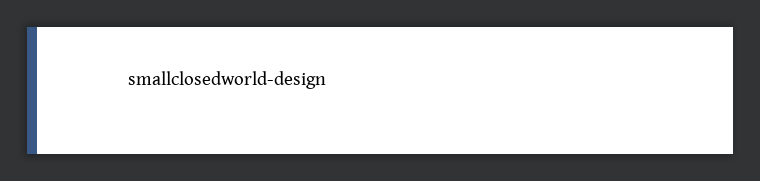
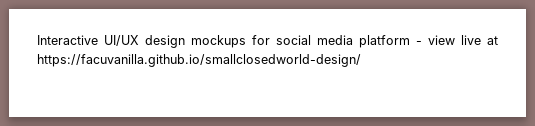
- smallclosedworld-design
+ Interactive UI/UX design mockups for social media platform - view live at https://facuvanilla.github.io/smallclosedworld-design/

